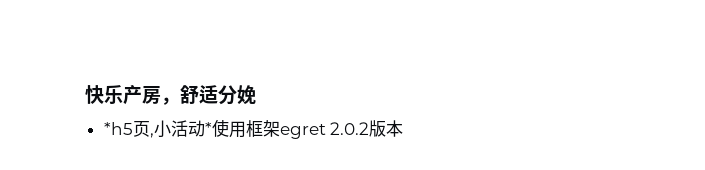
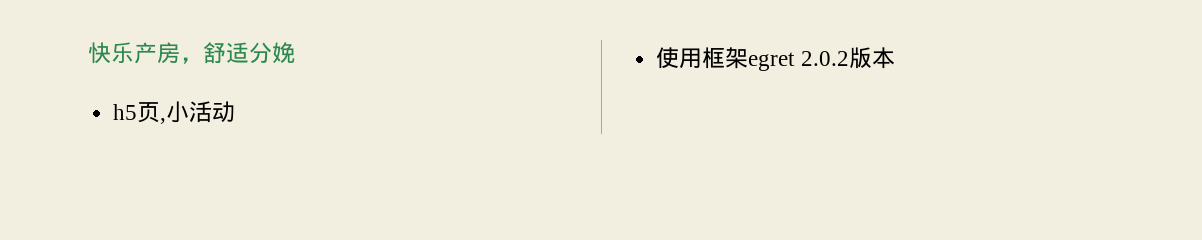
- *h5页,小活动*使用框架egret 2.0.2版本
+ h5页,小活动
+ 使用框架egret 2.0.2版本

